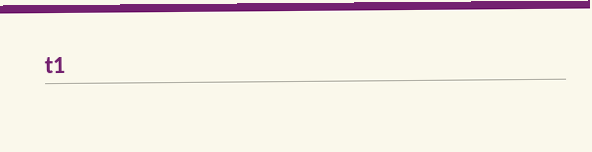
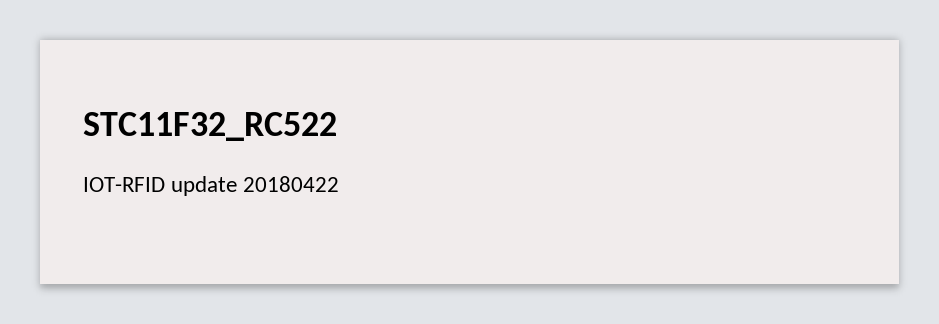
- t1
+ STC11F32_RC522
+ IOT-RFID update 20180422

